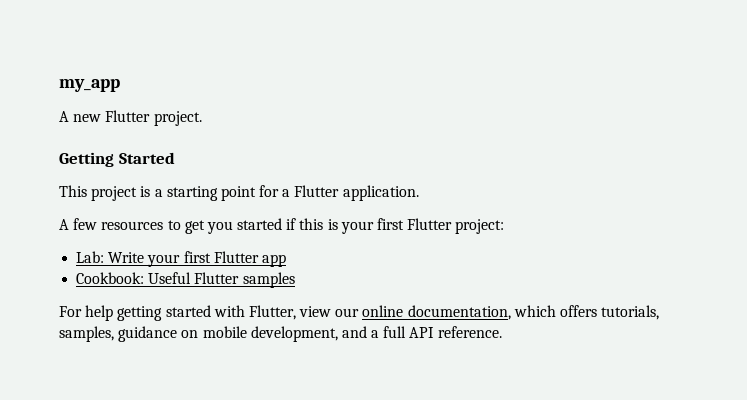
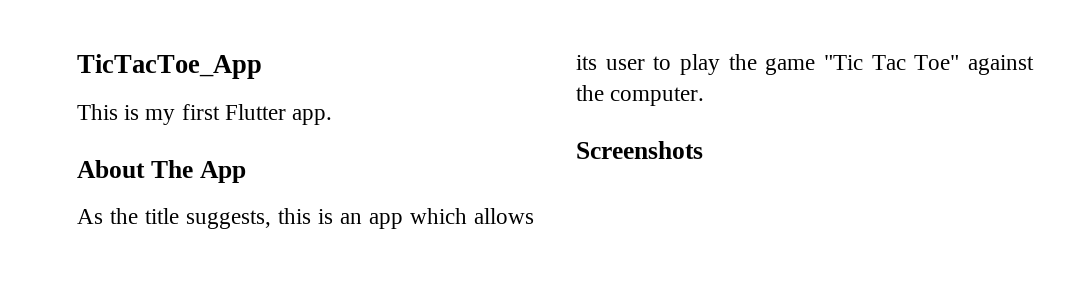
- my_app
- A new Flutter project.
- Getting Started
- This project is a starting point for a Flutter application.
- A few resources to get you started if this is your first Flutter project:
- Lab: Write your first Flutter app
- Cookbook: Useful Flutter samples
- For help getting started with Flutter, view our online documentation, which offers tutorials, samples, guidance on mobile development, and a full API reference.
+ TicTacToe_App
+ This is my first Flutter app.
+ About The App
+ As the title suggests, this is an app which allows its user to play the game "Tic Tac Toe" against the computer.
+ Screenshots

